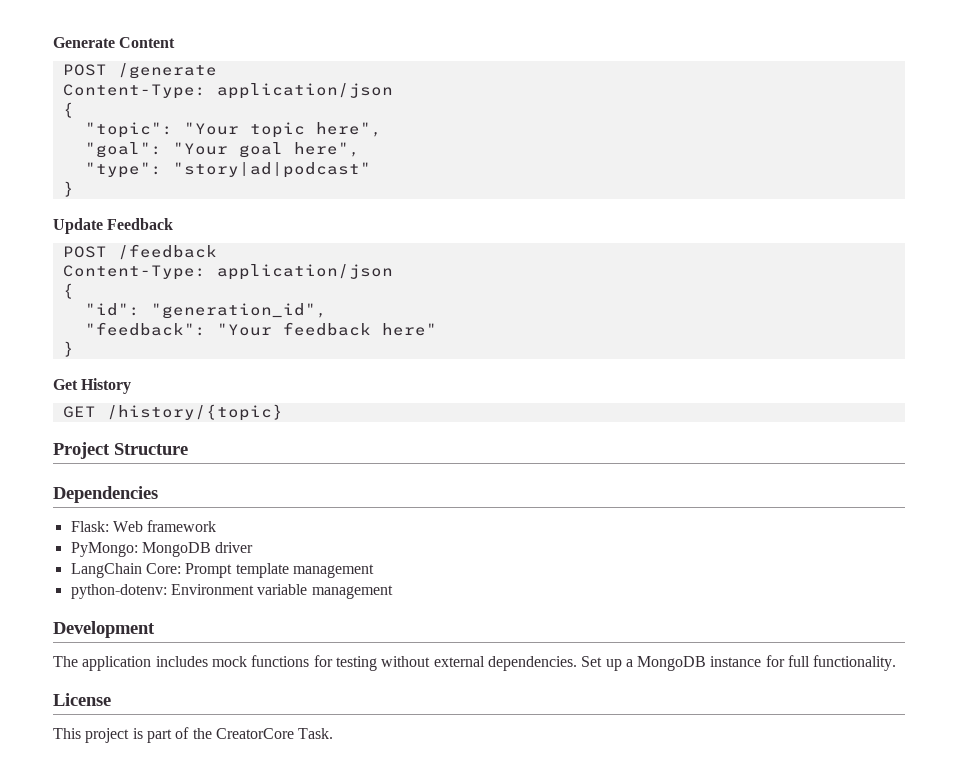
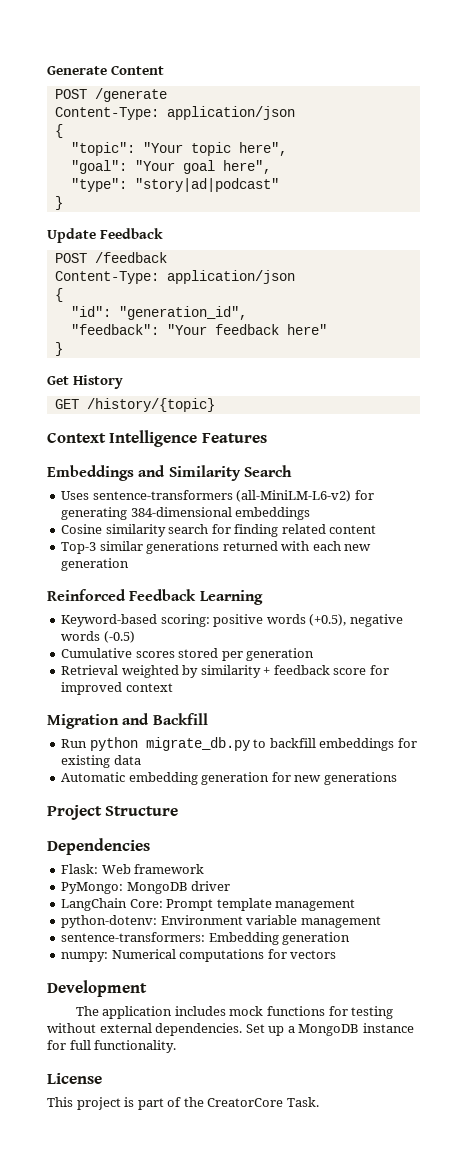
+ Context Intelligence Features
+ Embeddings and Similarity Search
+ Uses sentence-transformers (all-MiniLM-L6-v2) for generating 384-dimensional embeddings
+ Cosine similarity search for finding related content
+ Top-3 similar generations returned with each new generation
+ Reinforced Feedback Learning
+ Keyword-based scoring: positive words (+0.5), negative words (-0.5)
+ Cumulative scores stored per generation
+ Retrieval weighted by similarity + feedback score for improved context
+ Migration and Backfill
+ Run python migrate_db.py to backfill embeddings for existing data
+ Automatic embedding generation for new generations
+ sentence-transformers: Embedding generation
+ numpy: Numerical computations for vectors

